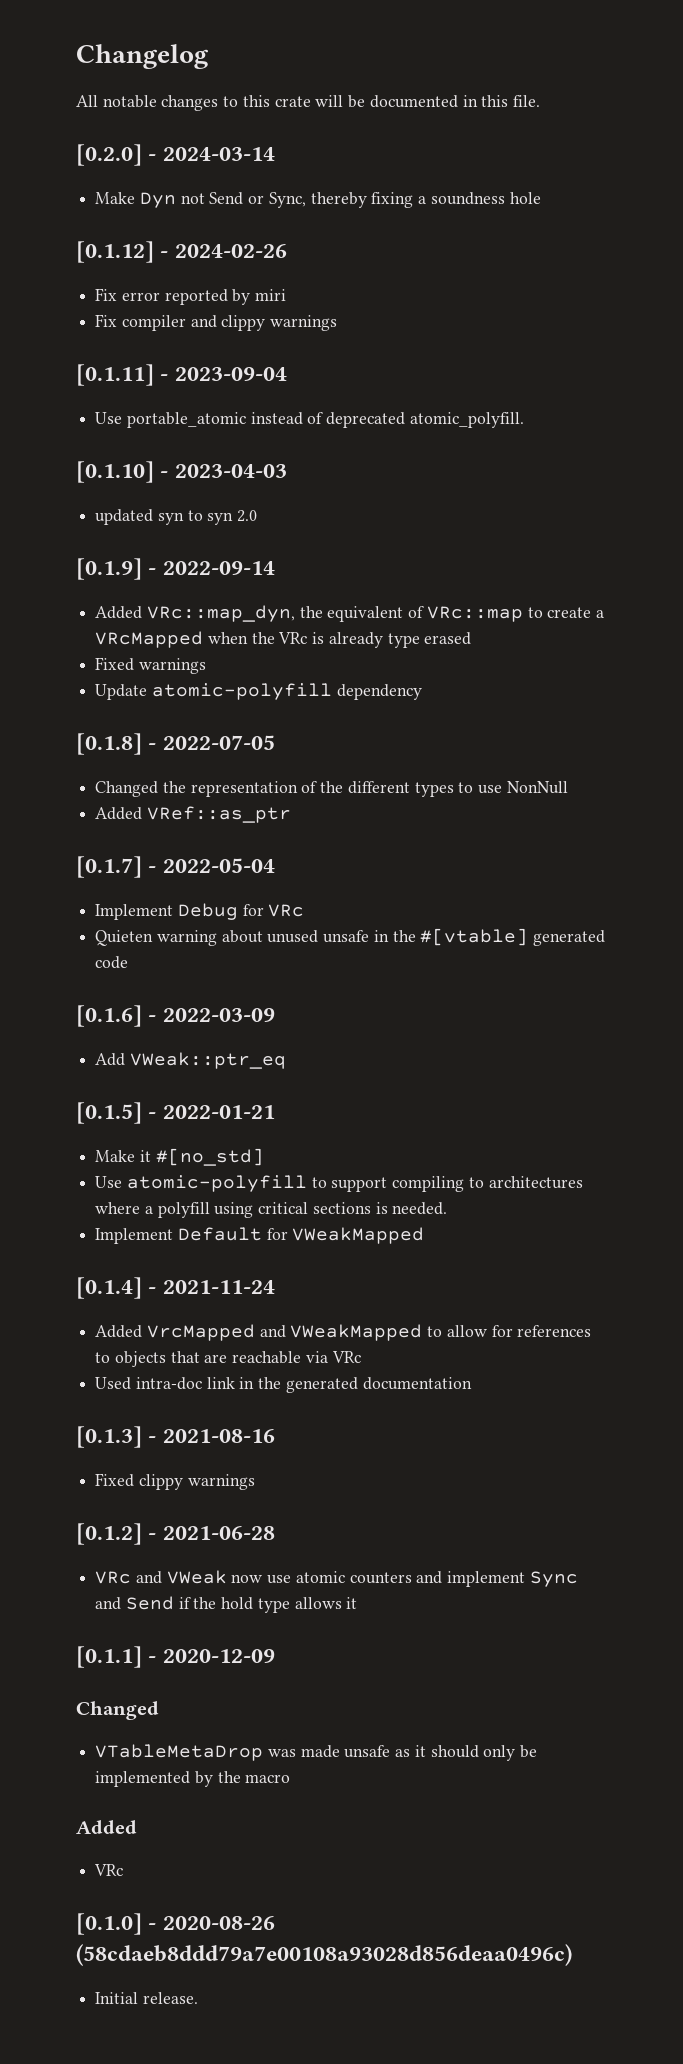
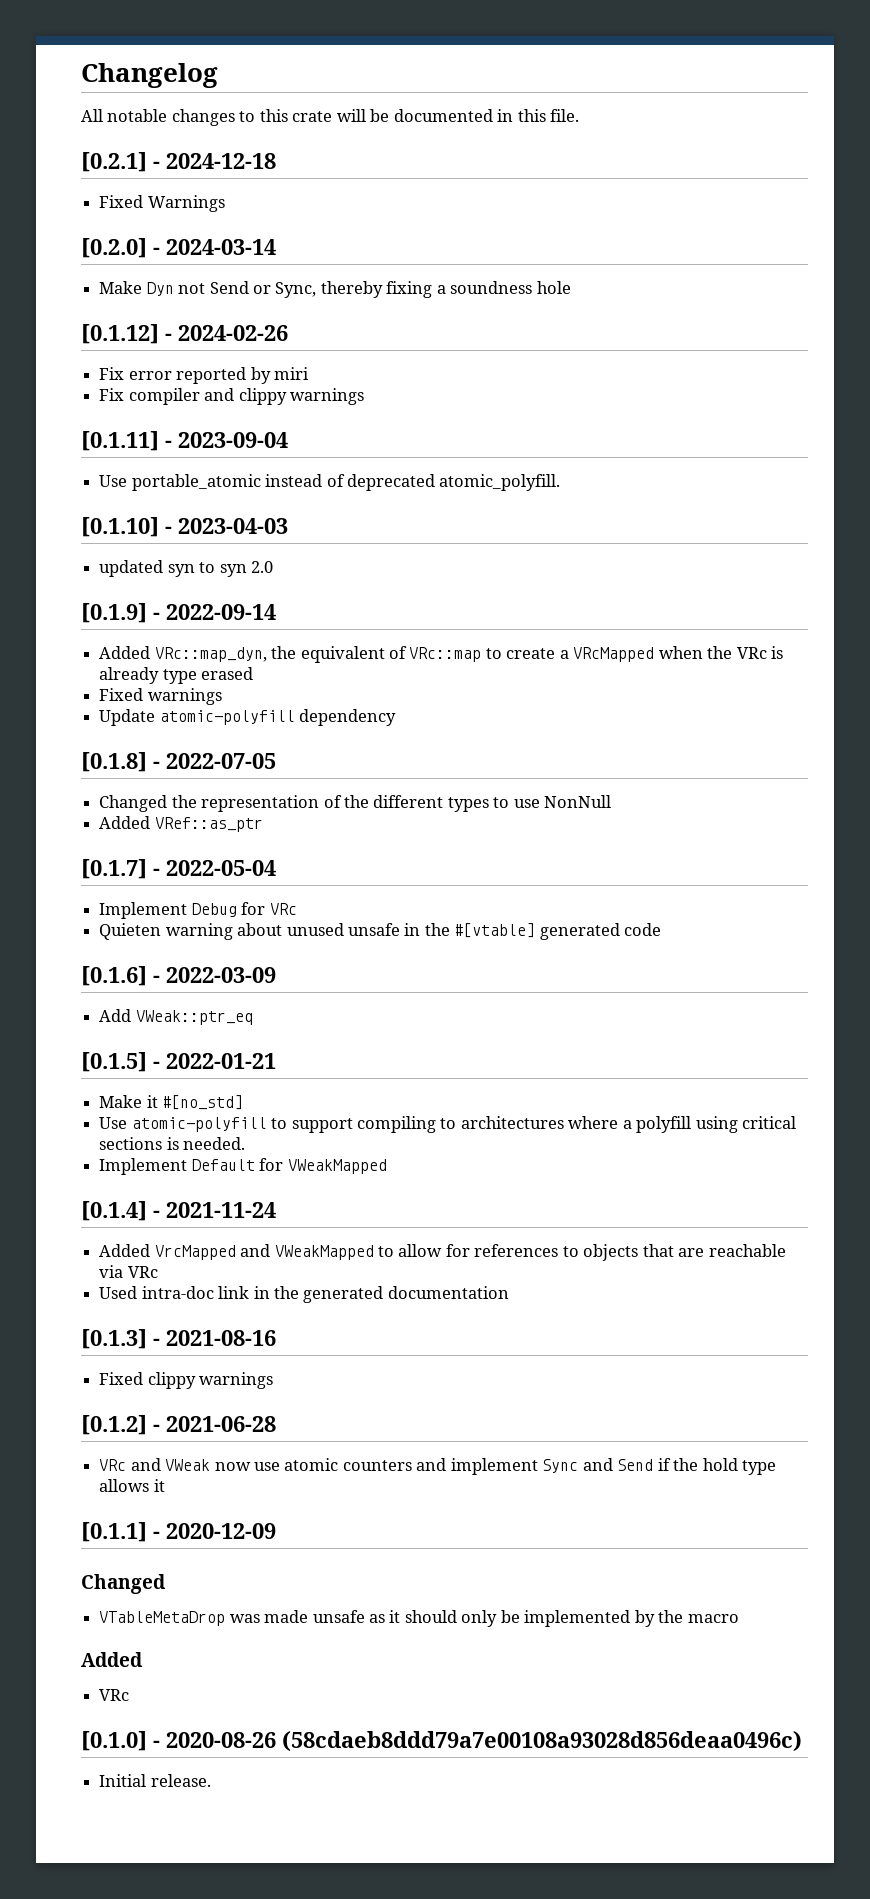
+ [0.2.1] - 2024-12-18
+ Fixed Warnings

